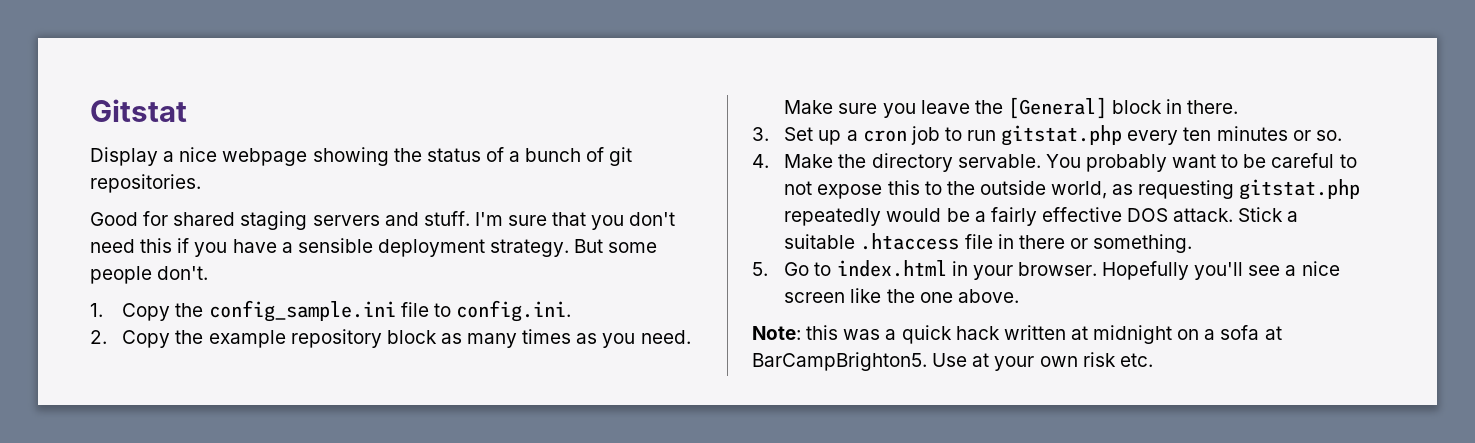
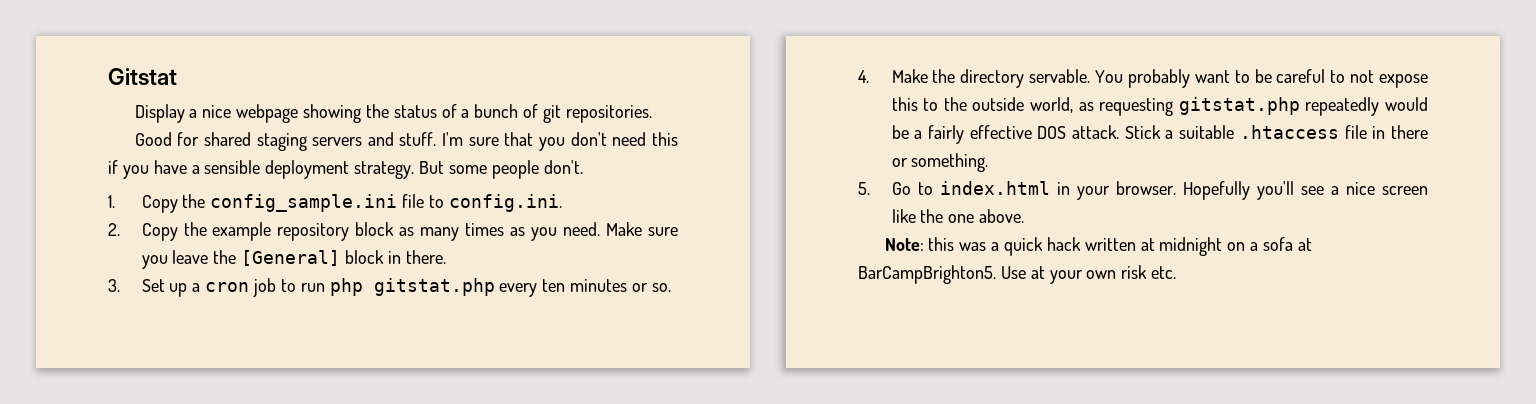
- 3. Set up a cron job to run gitstat.php every ten minutes or so.
+ 3. Set up a cron job to run php gitstat.php every ten minutes or so.

